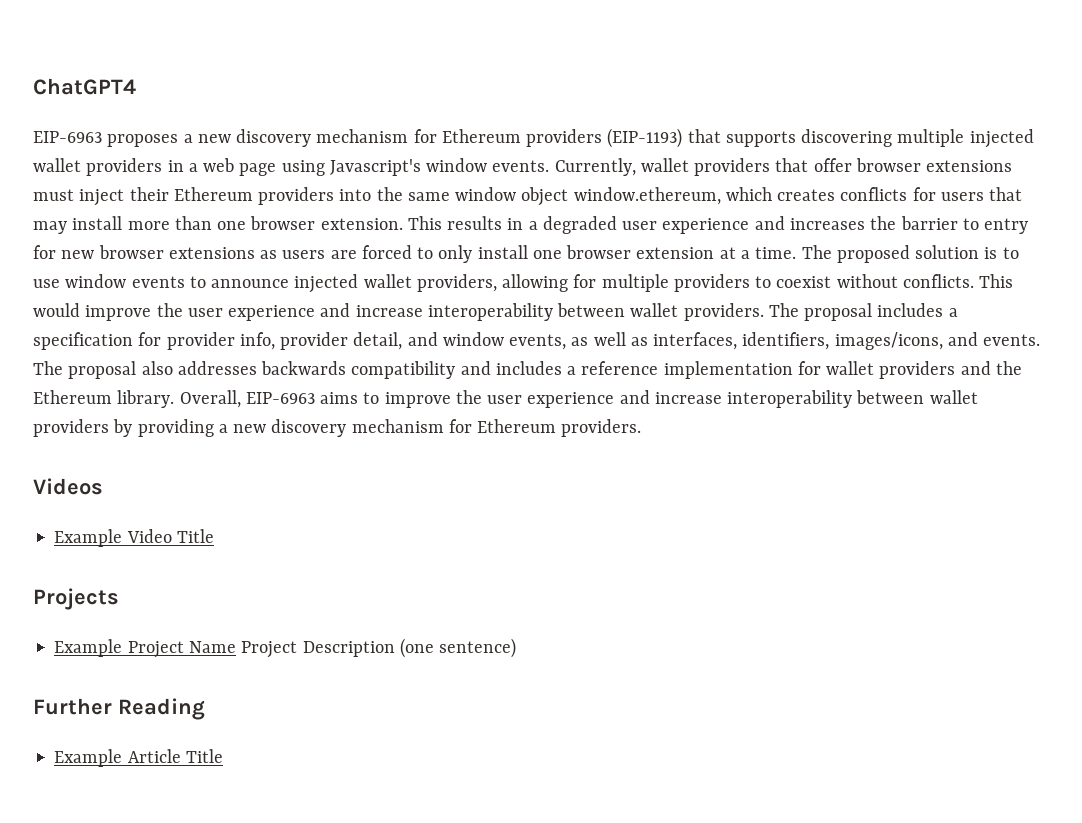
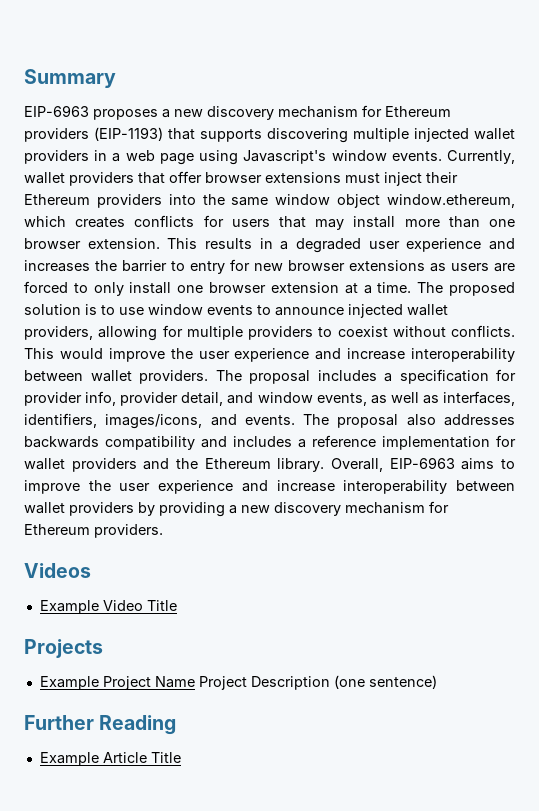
- ChatGPT4
+ Summary

